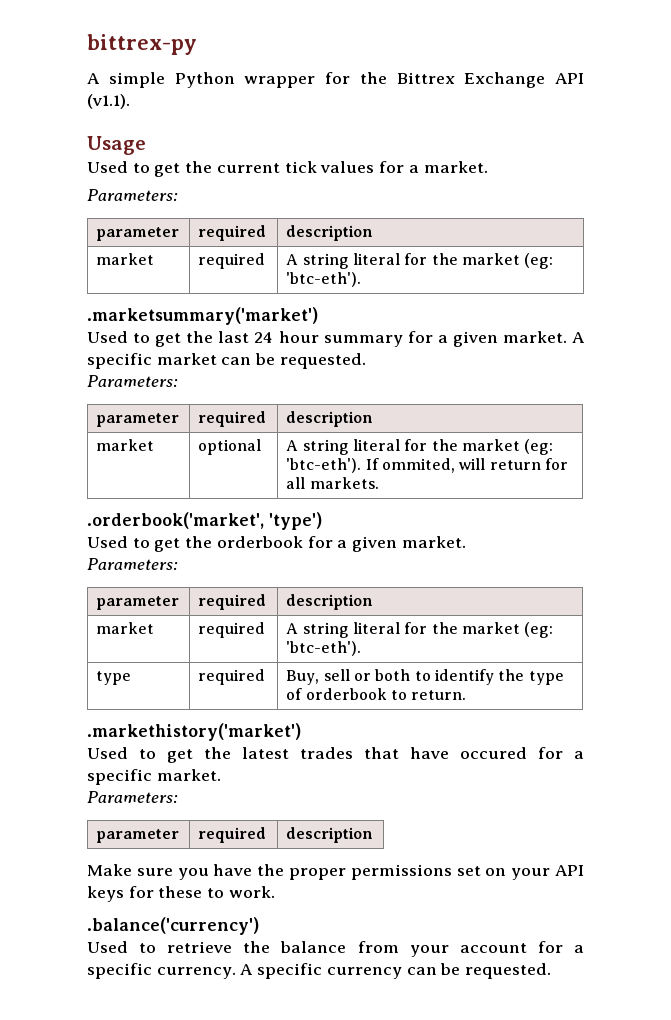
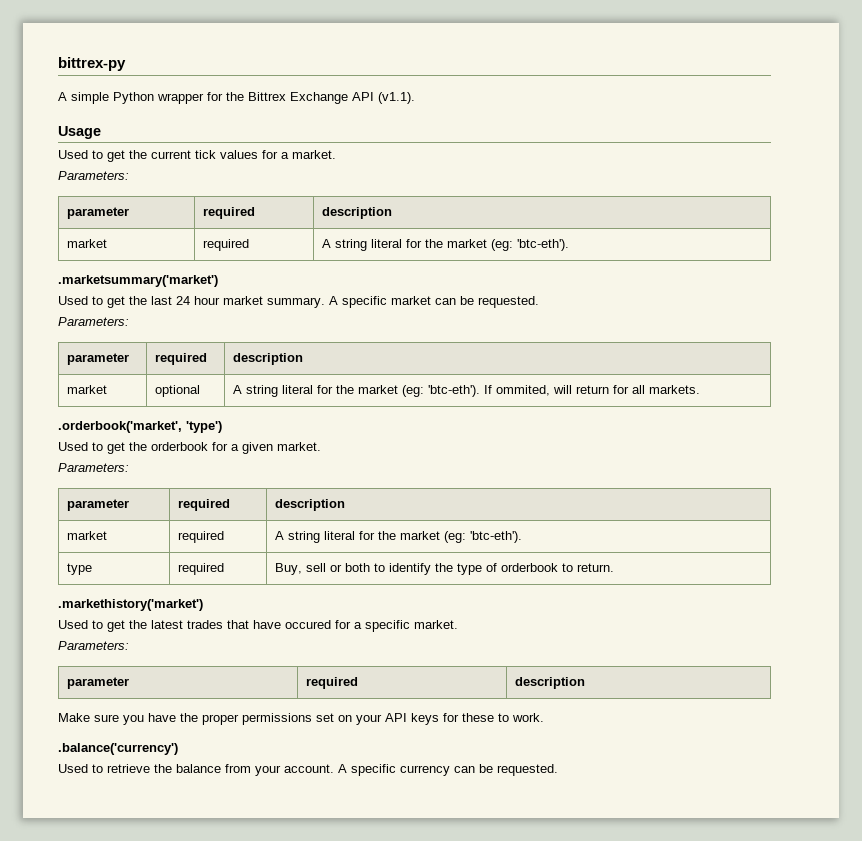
- Used to get the last 24 hour summary for a given market.
+ Used to get the last 24 hour market summary.
- Used to retrieve the balance from your account for a specific currency.
+ Used to retrieve the balance from your account.

